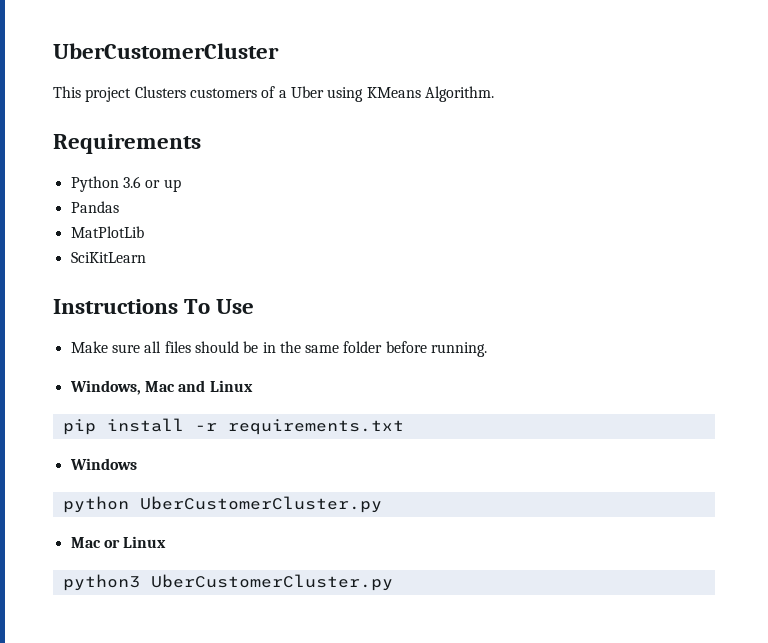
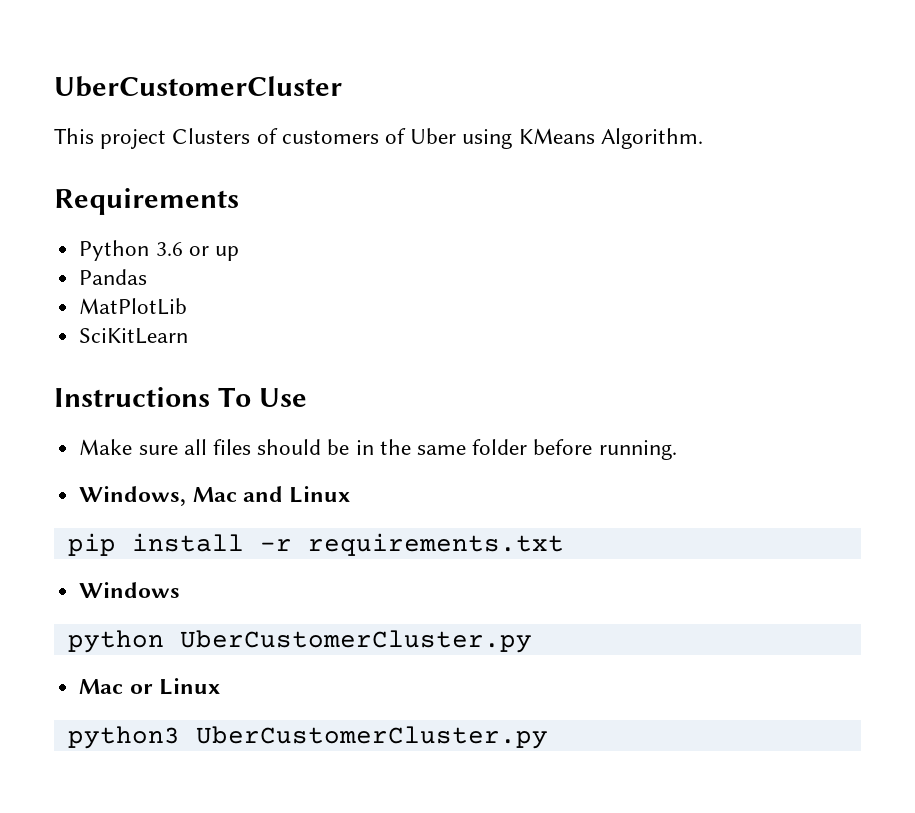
- This project Clusters customers of a Uber using KMeans Algorithm.
+ This project Clusters of customers of Uber using KMeans Algorithm.

